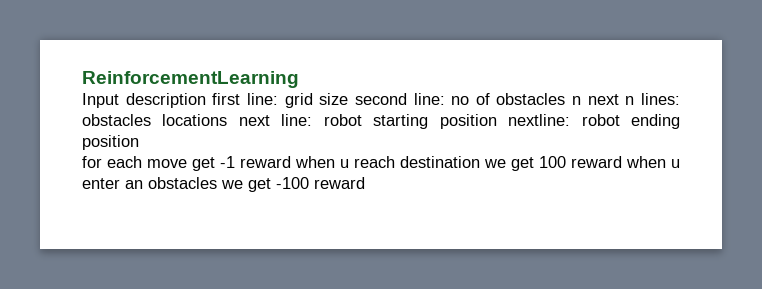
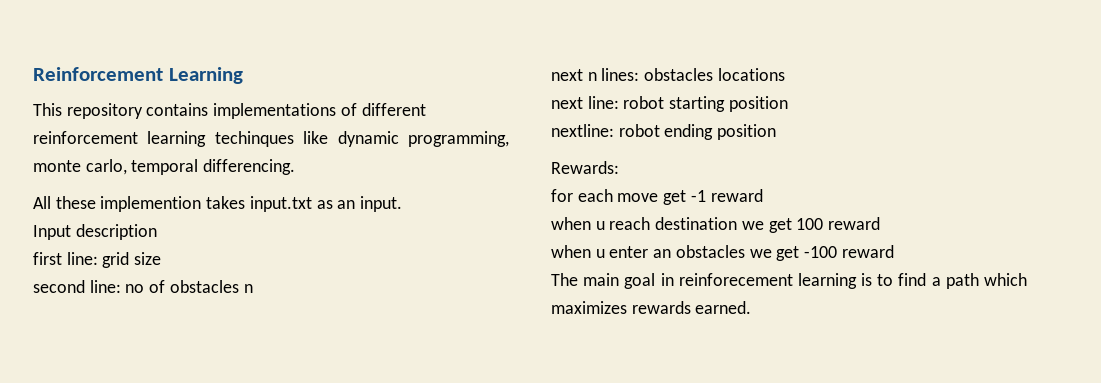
- ReinforcementLearning
+ Reinforcement Learning
+ This repository contains implementations of different reinforcement learning techinques like dynamic programming, monte carlo, temporal differencing.
+ All these implemention takes input.txt as an input.
- Input description first line: grid size second line: no of obstacles n next n lines: obstacles locations next line: robot starting position nextline: robot ending position
+ Input description
+ first line: grid size
+ second line: no of obstacles n
+ next n lines: obstacles locations
+ next line: robot starting position
+ nextline: robot ending position
+ Rewards:
- for each move get -1 reward when u reach destination we get 100 reward when u enter an obstacles we get -100 reward
+ for each move get -1 reward
+ when u reach destination we get 100 reward
+ when u enter an obstacles we get -100 reward
+ The main goal in reinforecement learning is to find a path which maximizes rewards earned.

